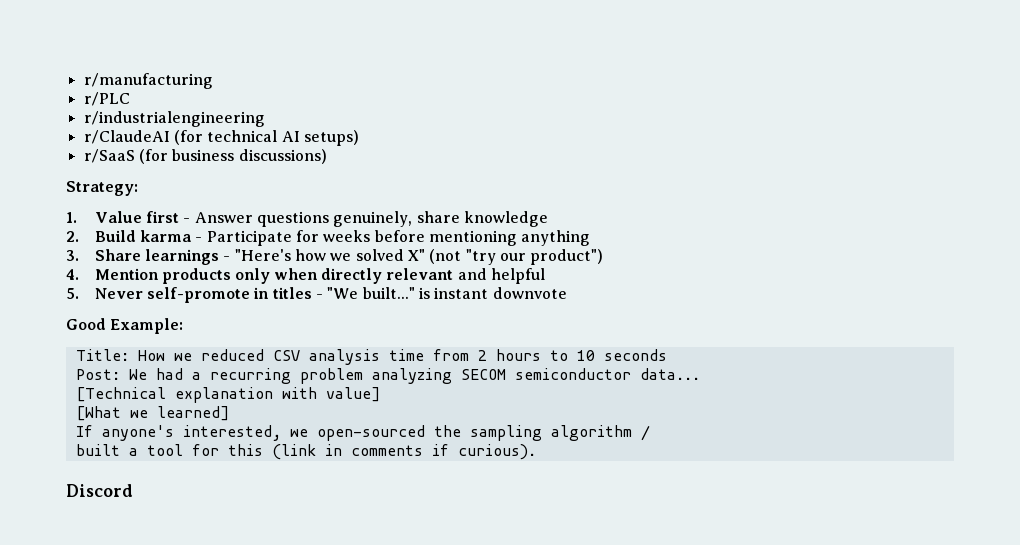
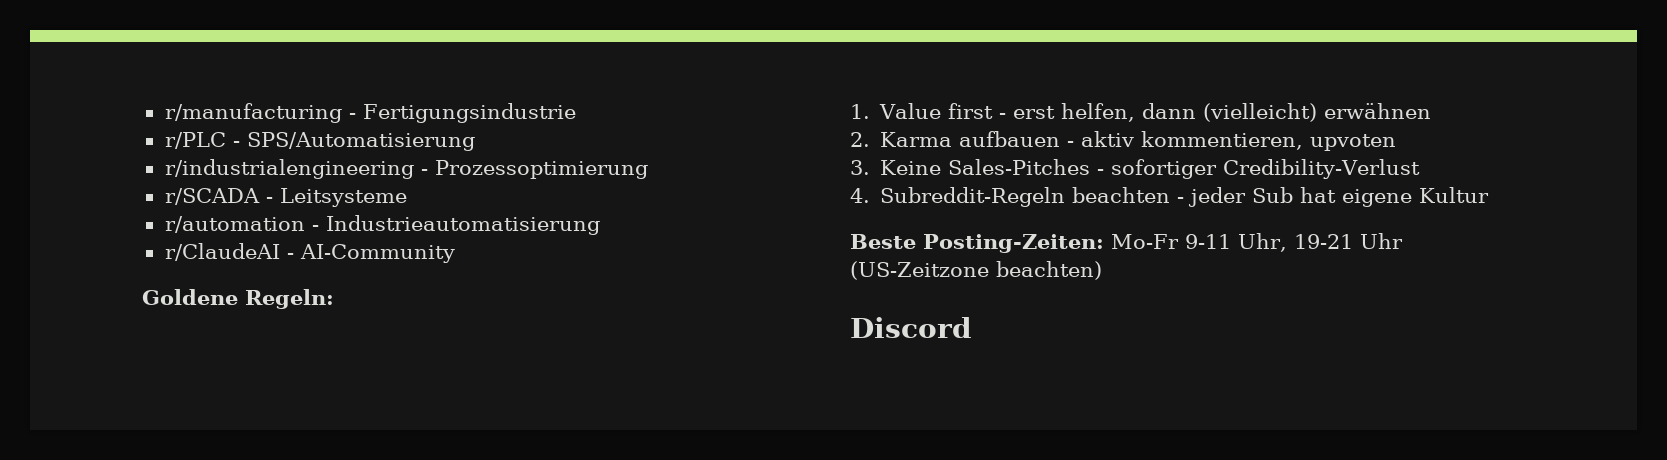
- r/manufacturing
+ r/manufacturing - Fertigungsindustrie
- r/PLC
+ r/PLC - SPS/Automatisierung
- r/industrialengineering
- r/ClaudeAI (for technical AI setups)
- r/SaaS (for business discussions)
- Strategy:
- 1. Value first - Answer questions genuinely, share knowledge
- 2. Build karma - Participate for weeks before mentioning anything
- 3. Share learnings - "Here's how we solved X" (not "try our product")
- 4. Mention products only when directly relevant and helpful
- 5. Never self-promote in titles - "We built..." is instant downvote
- Good Example:
- Title: How we reduced CSV analysis time from 2 hours to 10 seconds
- Post: We had a recurring problem analyzing SECOM semiconductor data...
- [Technical explanation with value]
- [What we learned]
- If anyone's interested, we open-sourced the sampling algorithm /
- built a tool for this (link in comments if curious).
+ r/industrialengineering - Prozessoptimierung
+ r/SCADA - Leitsysteme
+ r/automation - Industrieautomatisierung
+ r/ClaudeAI - AI-Community
+ Goldene Regeln:
+ 1. Value first - erst helfen, dann (vielleicht) erwähnen
+ 2. Karma aufbauen - aktiv kommentieren, upvoten
+ 3. Keine Sales-Pitches - sofortiger Credibility-Verlust
+ 4. Subreddit-Regeln beachten - jeder Sub hat eigene Kultur
+ Beste Posting-Zeiten: Mo-Fr 9-11 Uhr, 19-21 Uhr (US-Zeitzone beachten)

